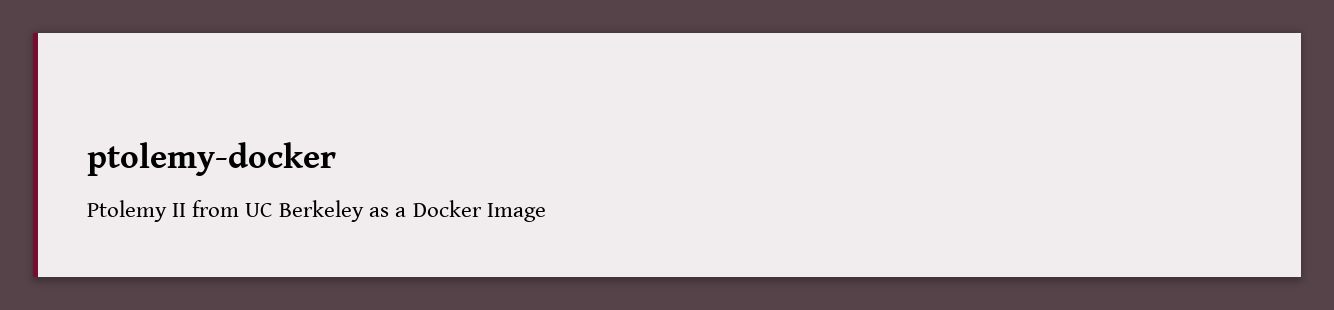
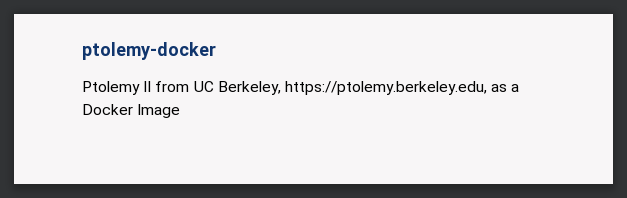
- Ptolemy II from UC Berkeley as a Docker Image
+ Ptolemy II from UC Berkeley, https://ptolemy.berkeley.edu, as a Docker Image

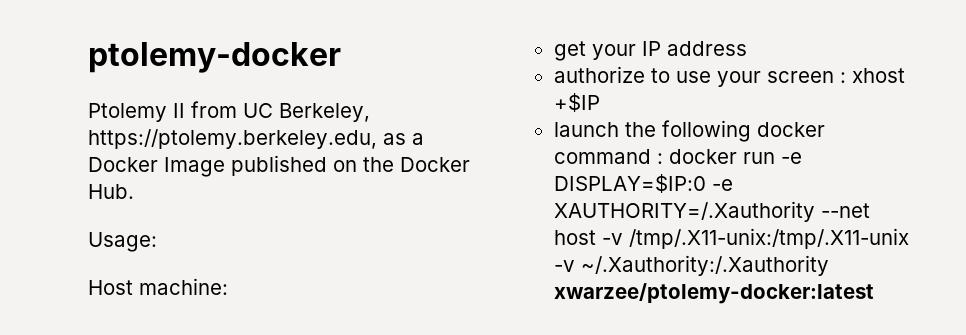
- Ptolemy II from UC Berkeley, https://ptolemy.berkeley.edu, as a Docker Image
+ Ptolemy II from UC Berkeley, https://ptolemy.berkeley.edu, as a Docker Image published on the Docker Hub.
+ Usage:
+ Host machine:
+ get your IP address
+ authorize to use your screen : xhost +$IP
+ launch the following docker command : docker run -e DISPLAY=$IP:0 -e XAUTHORITY=/.Xauthority --net host -v /tmp/.X11-unix:/tmp/.X11-unix -v ~/.Xauthority:/.Xauthority xwarzee/ptolemy-docker:latest

